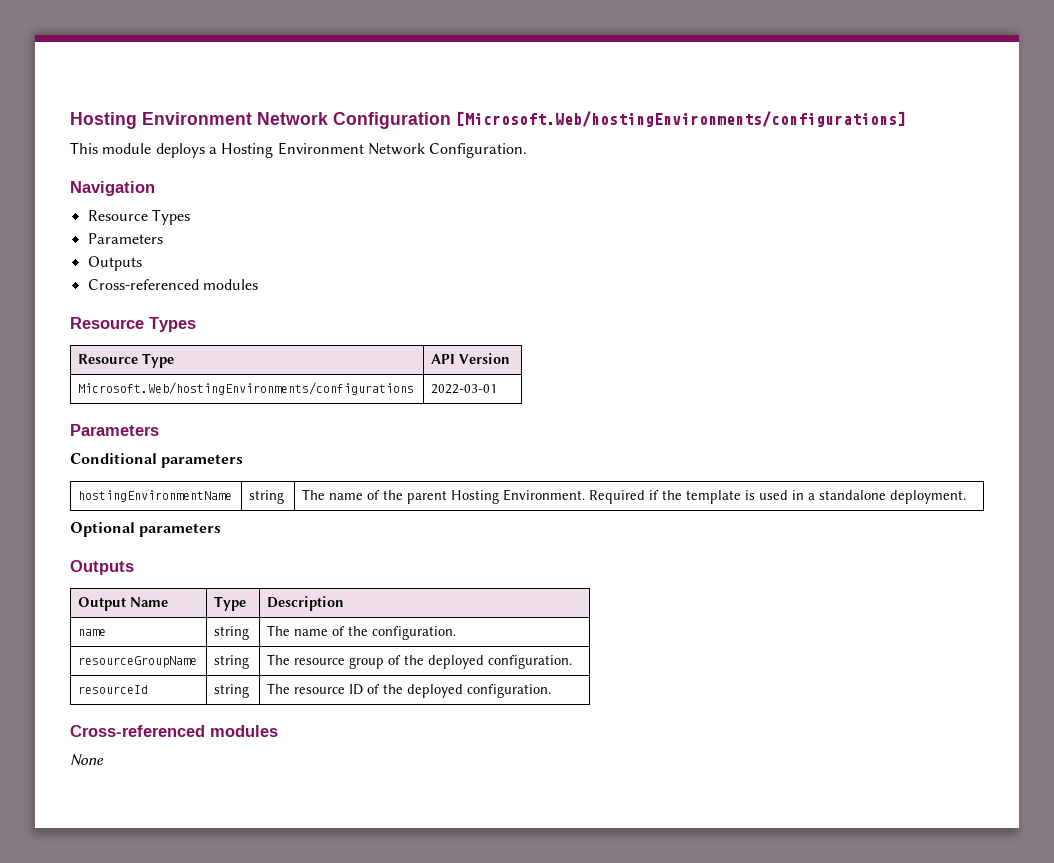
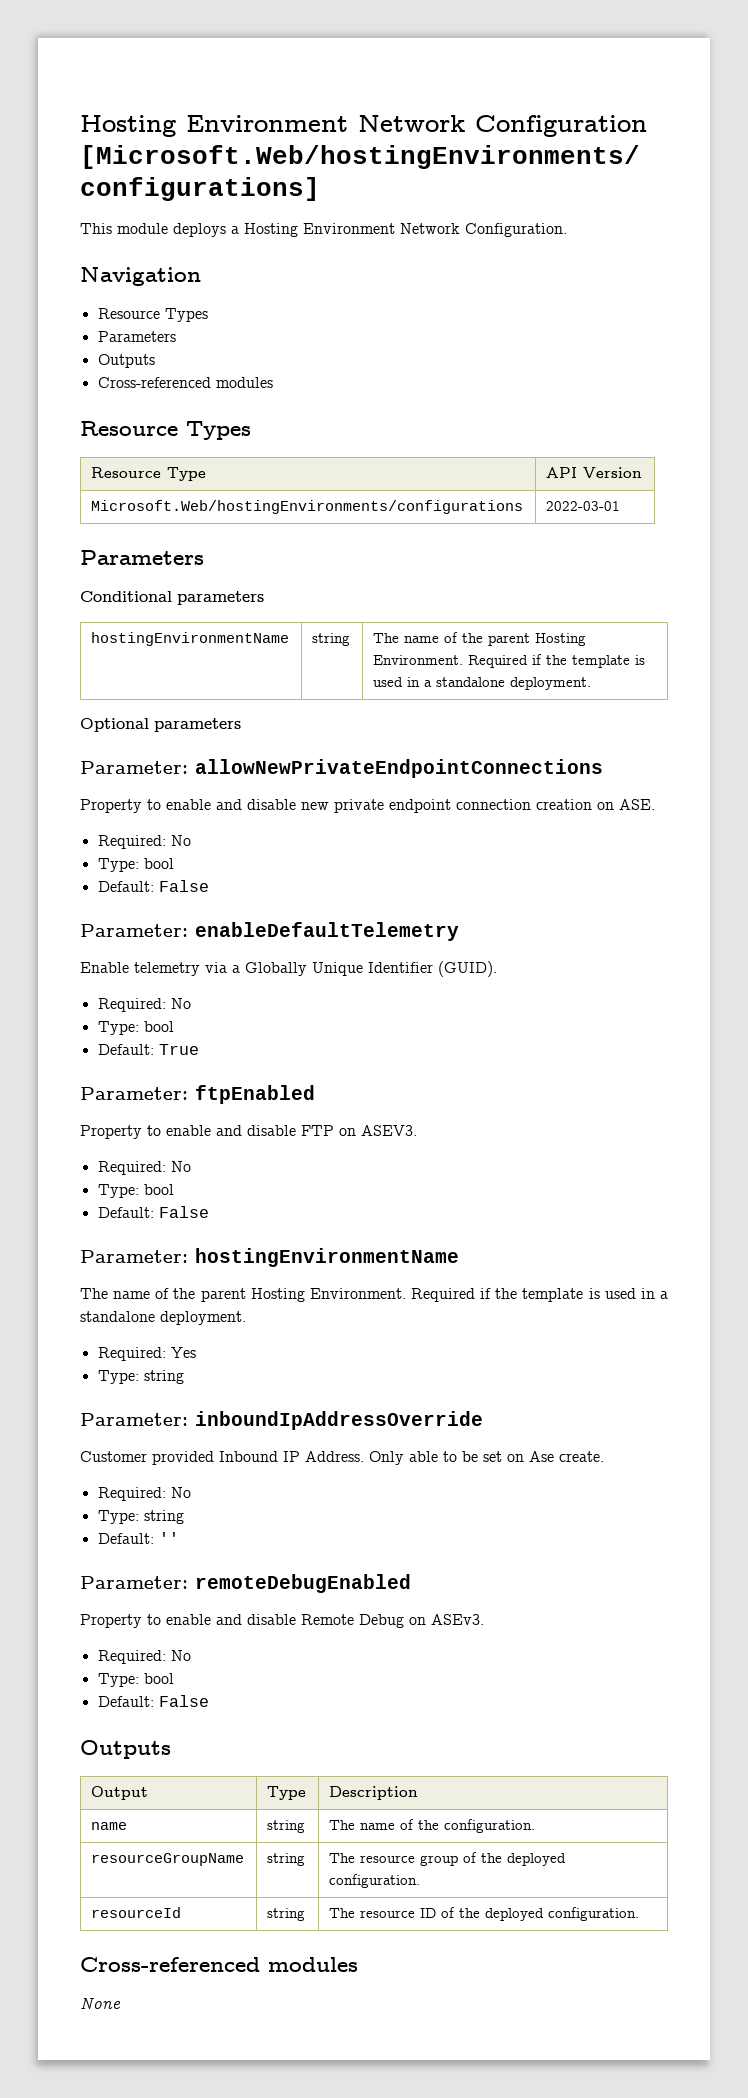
+ Parameter: allowNewPrivateEndpointConnections
+ Property to enable and disable new private endpoint connection creation on ASE.
+ Required: No
+ Type: bool
+ Default: False
+ Parameter: enableDefaultTelemetry
+ Enable telemetry via a Globally Unique Identifier (GUID).
+ Required: No
+ Type: bool
+ Default: True
+ Parameter: ftpEnabled
+ Property to enable and disable FTP on ASEV3.
+ Required: No
+ Type: bool
+ Default: False
+ Parameter: hostingEnvironmentName
+ The name of the parent Hosting Environment. Required if the template is used in a standalone deployment.
+ Required: Yes
+ Type: string
+ Parameter: inboundIpAddressOverride
+ Customer provided Inbound IP Address. Only able to be set on Ase create.
+ Required: No
+ Type: string
+ Default: ''
+ Parameter: remoteDebugEnabled
+ Property to enable and disable Remote Debug on ASEv3.
+ Required: No
+ Type: bool
+ Default: False
- Output Name | Type | Description
+ Output | Type | Description

